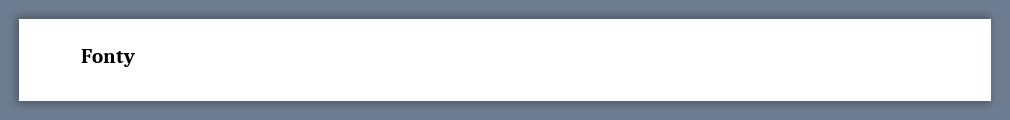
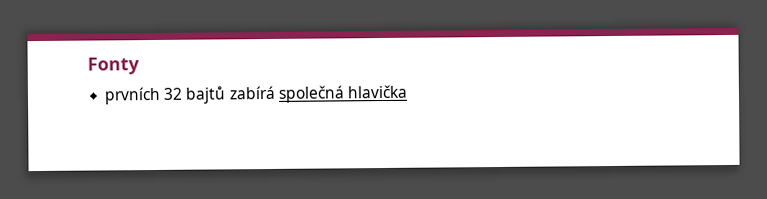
+ prvních 32 bajtů zabírá společná hlavička

